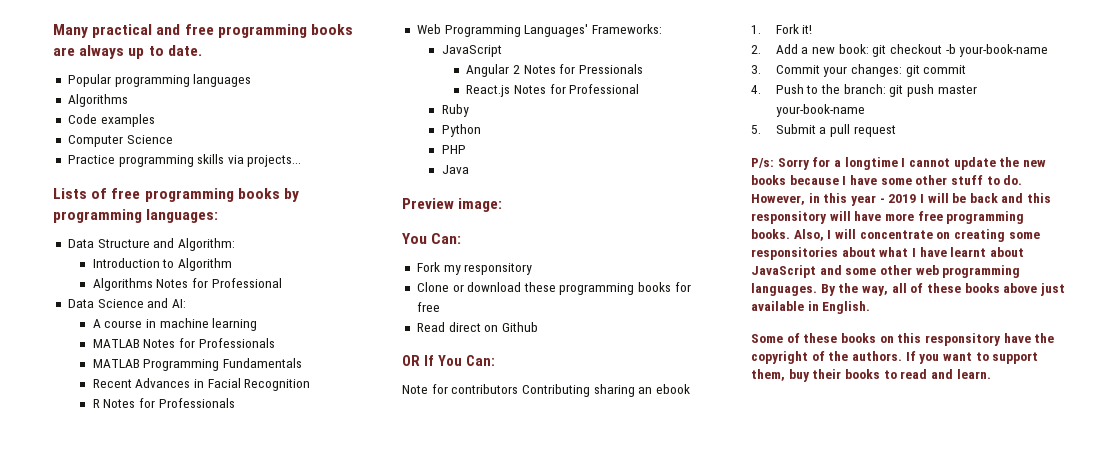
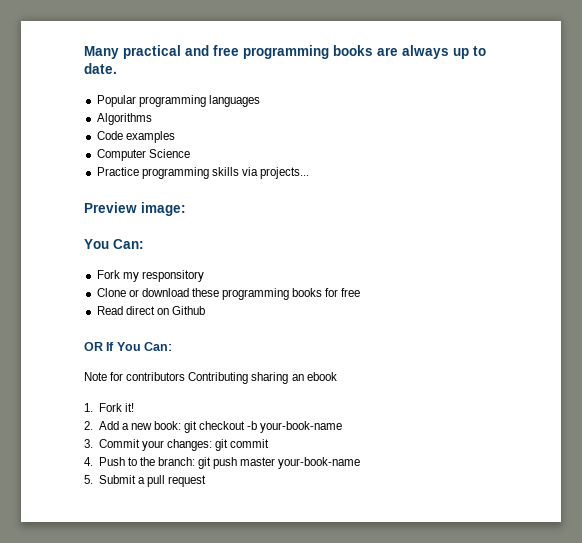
- Lists of free programming books by programming languages:
- Data Structure and Algorithm:
- Introduction to Algorithm
- Algorithms Notes for Professional
- Data Science and AI:
- A course in machine learning
- MATLAB Notes for Professionals
- MATLAB Programming Fundamentals
- Recent Advances in Facial Recognition
- R Notes for Professionals
- Web Programming Languages' Frameworks:
- JavaScript
- Angular 2 Notes for Pressionals
- React.js Notes for Professional
- Ruby
- Python
- PHP
- Java
- P/s: Sorry for a longtime I cannot update the new books because I have some other stuff to do. However, in this year - 2019 I will be back and this responsitory will have more free programming books. Also, I will concentrate on creating some responsitories about what I have learnt about JavaScript and some other web programming languages. By the way, all of these books above just available in English.
- Some of these books on this responsitory have the copyright of the authors. If you want to support them, buy their books to read and learn.

